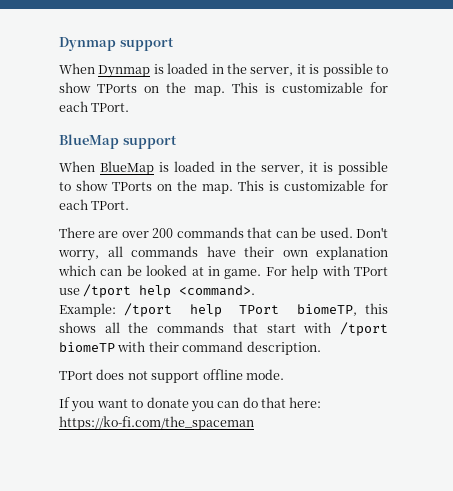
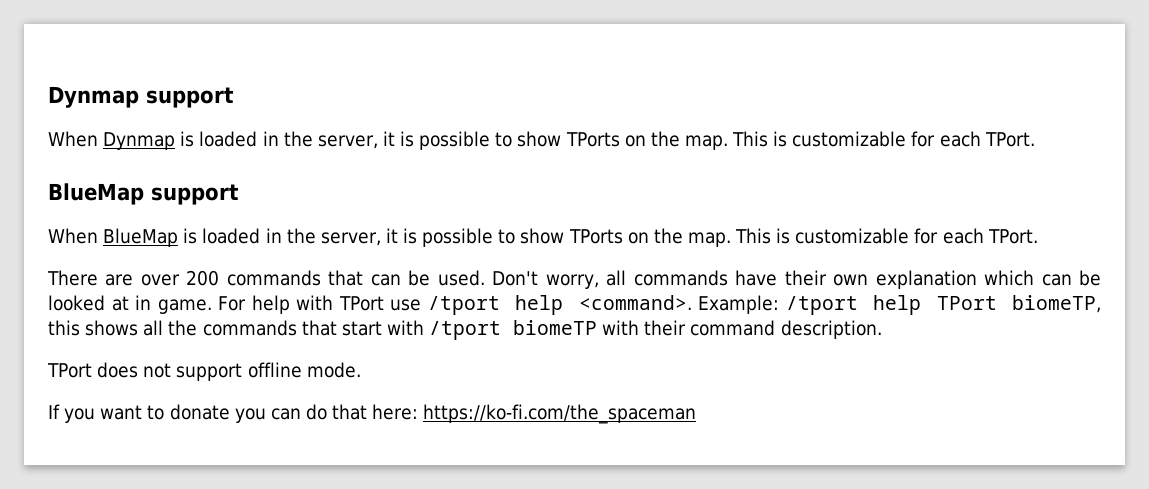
- For help with TPort use /tport help <command>.
- Example: /tport help TPort biomeTP, this shows all the commands that start with /tport biomeTP with their command description.
+ For help with TPort use /tport help <command>. Example: /tport help TPort biomeTP, this shows all the commands that start with /tport biomeTP with their command description.

